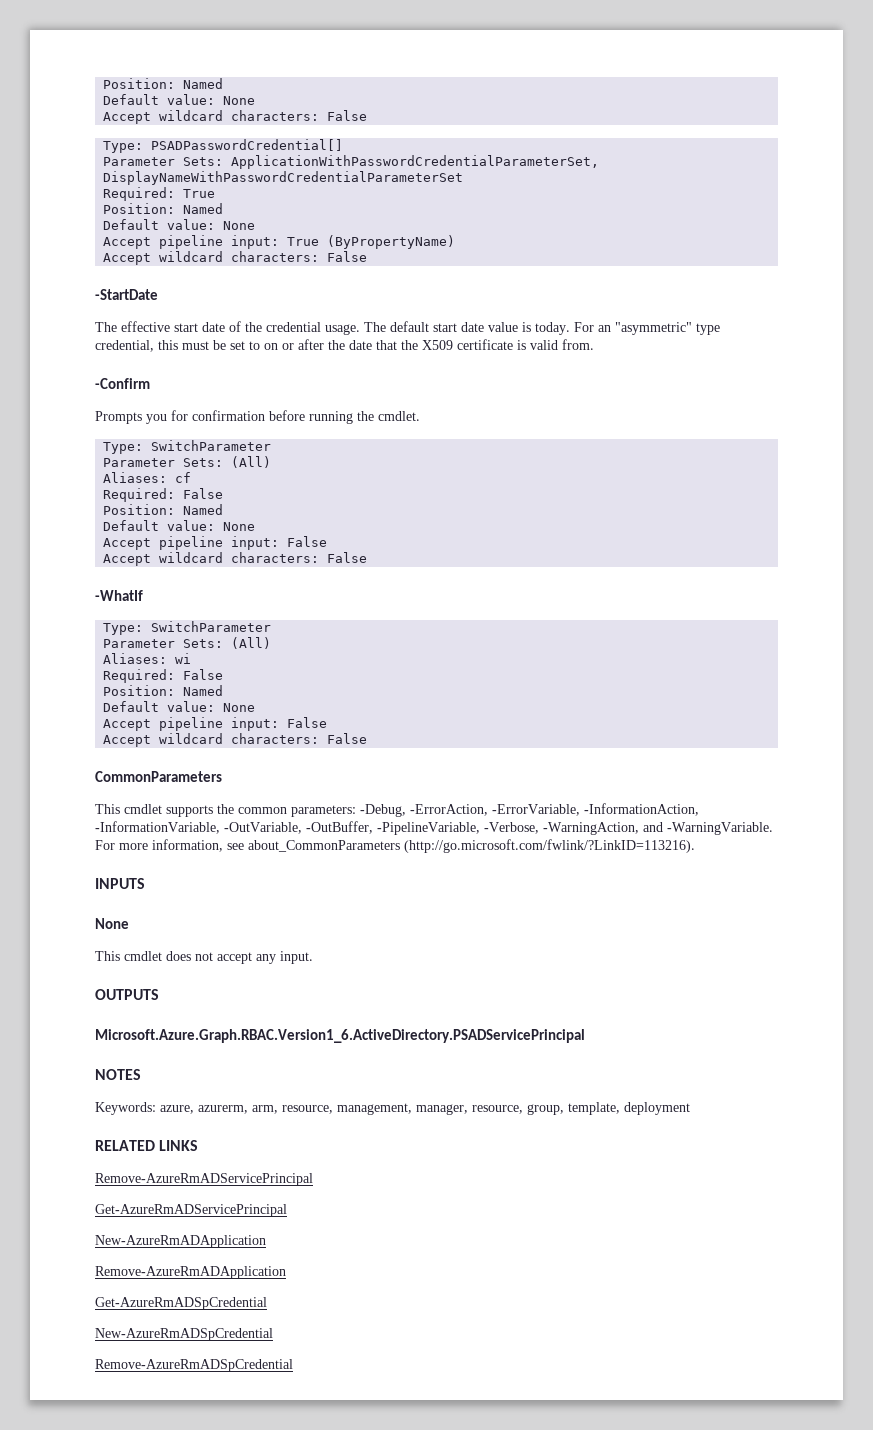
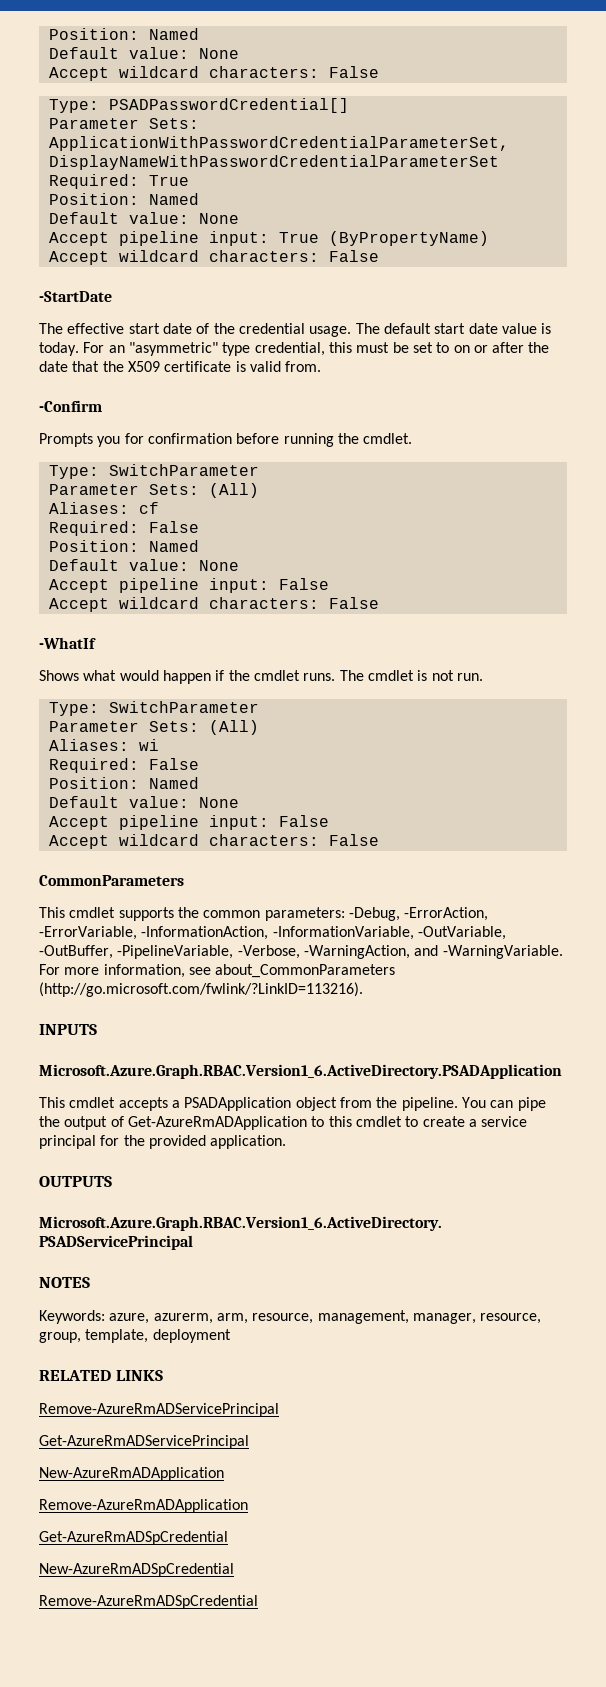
+ Shows what would happen if the cmdlet runs. The cmdlet is not run.
  INPUTS
- None
- This cmdlet does not accept any input.
+ Microsoft.Azure.Graph.RBAC.Version1_6.ActiveDirectory.PSADApplication
+ This cmdlet accepts a PSADApplication object from the pipeline. You can pipe the output of Get-AzureRmADApplication to this cmdlet to create a service principal for the provided application.

